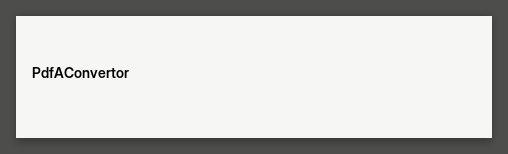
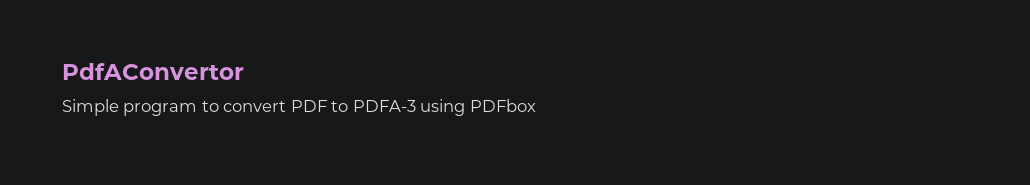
+ Simple program to convert PDF to PDFA-3 using PDFbox

